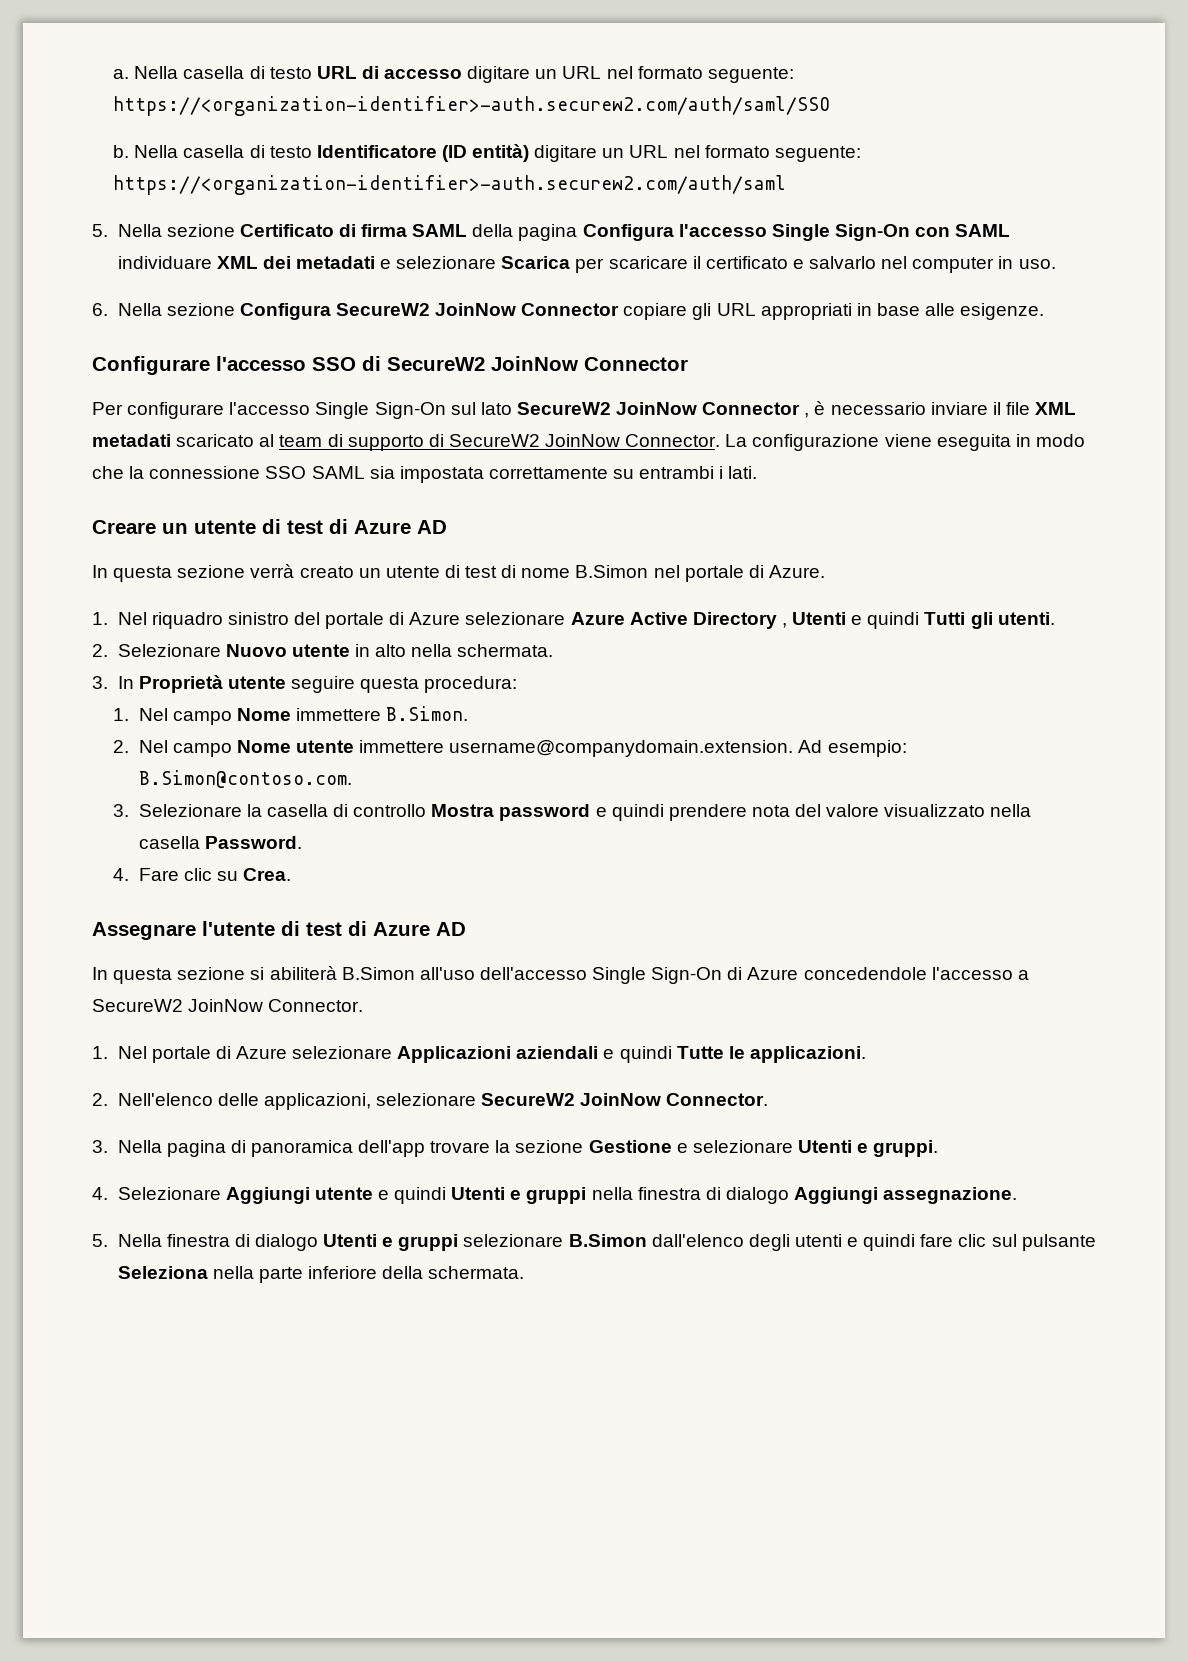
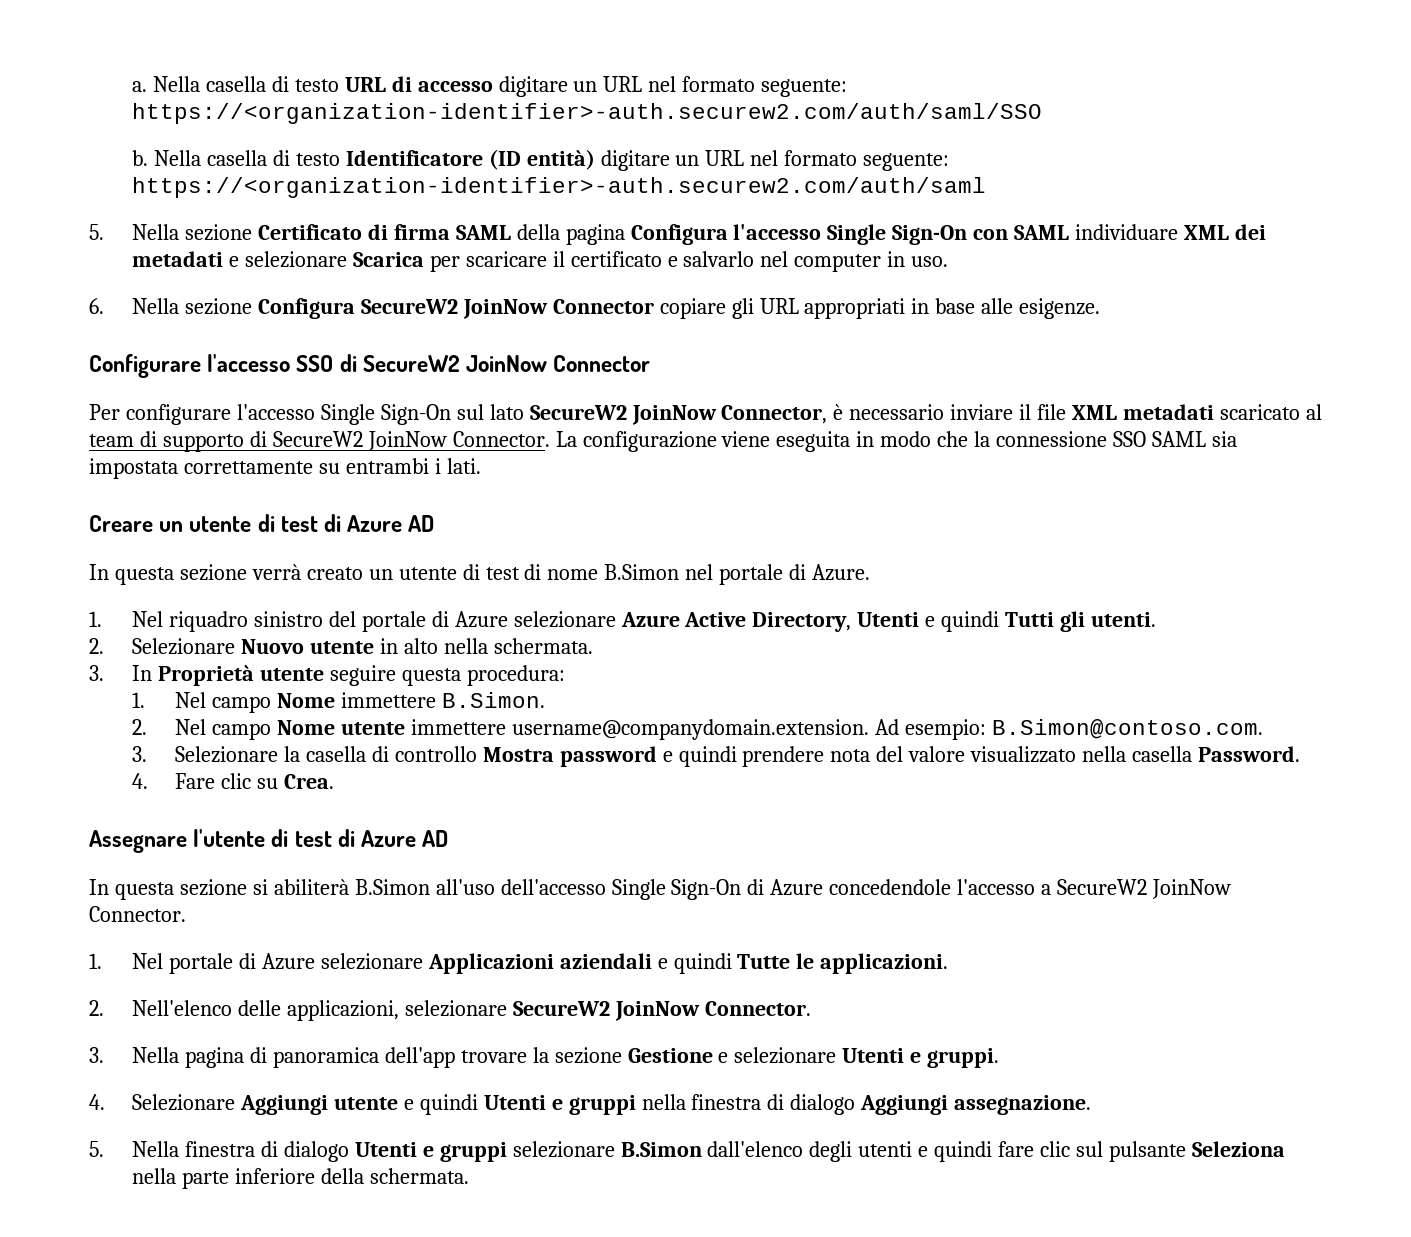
- Per configurare l'accesso Single Sign-On sul lato SecureW2 JoinNow Connector , è necessario inviare il file XML metadati scaricato al team di supporto di SecureW2 JoinNow Connector.
+ Per configurare l'accesso Single Sign-On sul lato SecureW2 JoinNow Connector, è necessario inviare il file XML metadati scaricato al team di supporto di SecureW2 JoinNow Connector.
- 1. Nel riquadro sinistro del portale di Azure selezionare Azure Active Directory , Utenti e quindi Tutti gli utenti.
+ 1. Nel riquadro sinistro del portale di Azure selezionare Azure Active Directory, Utenti e quindi Tutti gli utenti.

